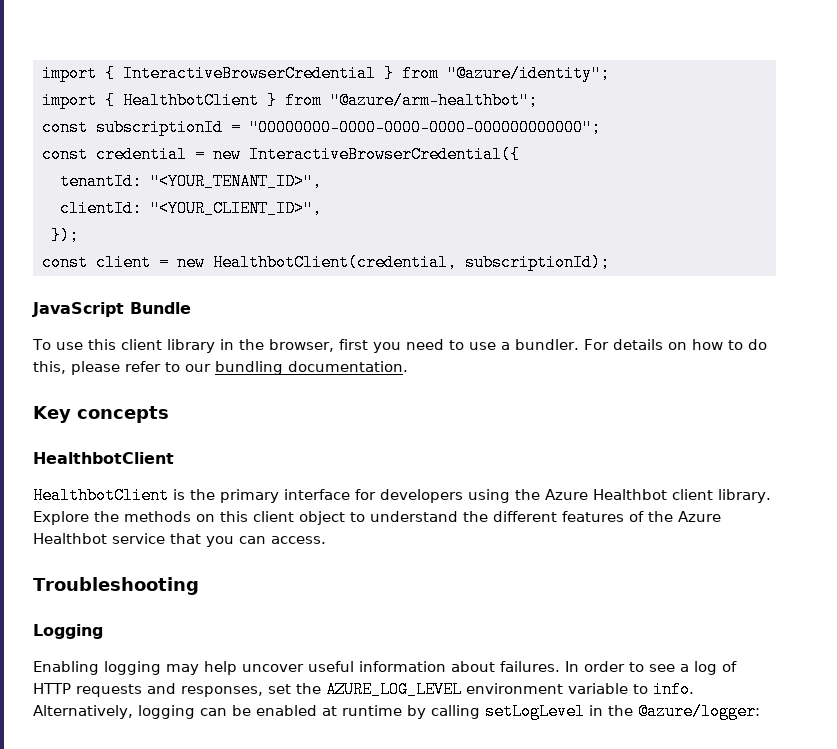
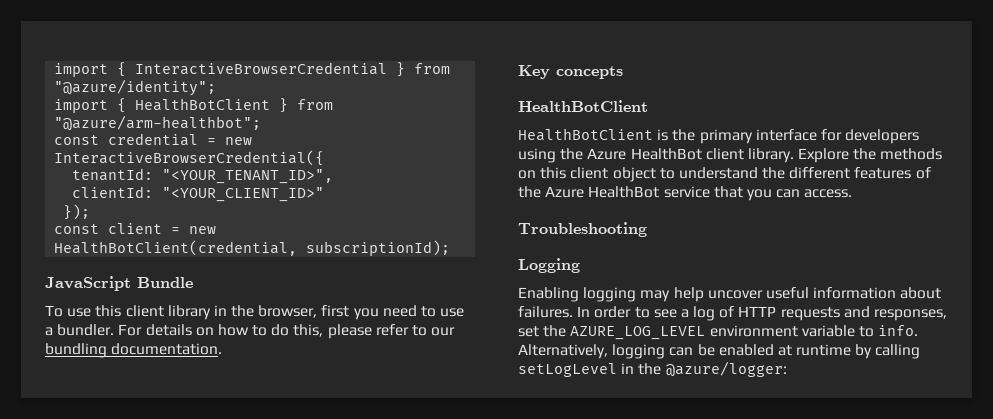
- import { HealthbotClient } from "@azure/arm-healthbot";
+ import { HealthBotClient } from "@azure/arm-healthbot";
- const subscriptionId = "00000000-0000-0000-0000-000000000000";
- clientId: "<YOUR_CLIENT_ID>",
+ clientId: "<YOUR_CLIENT_ID>"
- const client = new HealthbotClient(credential, subscriptionId);
+ const client = new HealthBotClient(credential, subscriptionId);
  Key concepts
- HealthbotClient
- HealthbotClient is the primary interface for developers using the Azure Healthbot client library.
+ HealthBotClient
+ HealthBotClient is the primary interface for developers using the Azure HealthBot client library.
- Explore the methods on this client object to understand the different features of the Azure Healthbot service that you can access.
+ Explore the methods on this client object to understand the different features of the Azure HealthBot service that you can access.

